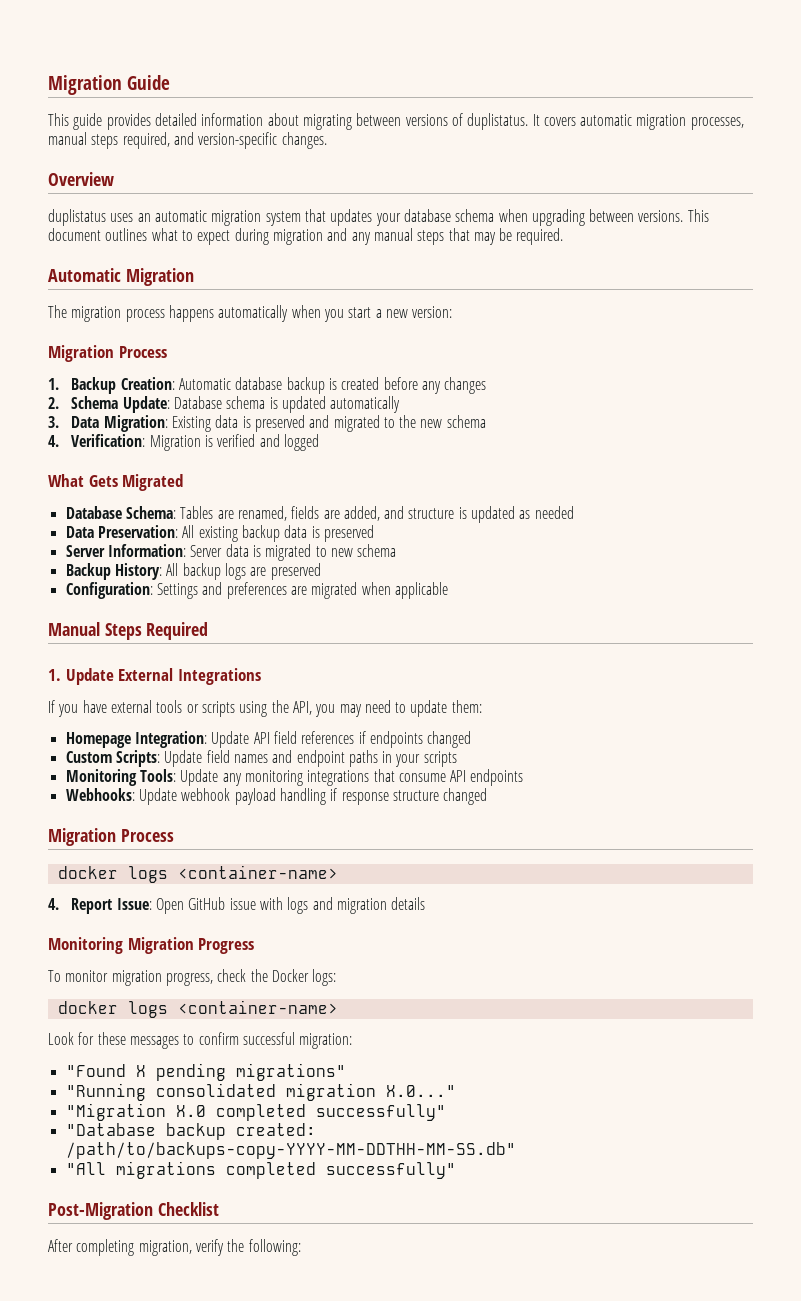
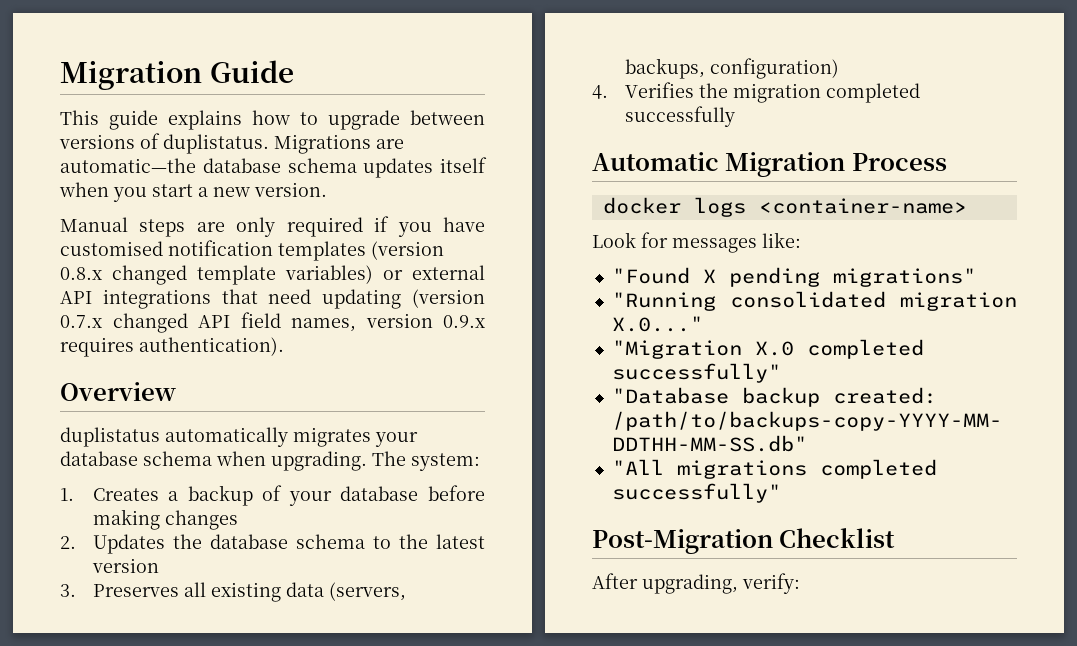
- This guide provides detailed information about migrating between versions of duplistatus. It covers automatic migration processes, manual steps required, and version-specific changes.
+ This guide explains how to upgrade between versions of duplistatus. Migrations are automatic—the database schema updates itself when you start a new version.
+ Manual steps are only required if you have customised notification templates (version 0.8.x changed template variables) or external API integrations that need updating (version 0.7.x changed API field names, version 0.9.x requires authentication).
  Overview
- duplistatus uses an automatic migration system that updates your database schema when upgrading between versions. This document outlines what to expect during migration and any manual steps that may be required.
- Automatic Migration
- The migration process happens automatically when you start a new version:
- Migration Process
- 1. Backup Creation: Automatic database backup is created before any changes
- 2. Schema Update: Database schema is updated automatically
- 3. Data Migration: Existing data is preserved and migrated to the new schema
- 4. Verification: Migration is verified and logged
- What Gets Migrated
- Database Schema: Tables are renamed, fields are added, and structure is updated as needed
- Data Preservation: All existing backup data is preserved
- Server Information: Server data is migrated to new schema
- Backup History: All backup logs are preserved
- Configuration: Settings and preferences are migrated when applicable
- Manual Steps Required
- 1. Update External Integrations
- If you have external tools or scripts using the API, you may need to update them:
- Homepage Integration: Update API field references if endpoints changed
- Custom Scripts: Update field names and endpoint paths in your scripts
- Monitoring Tools: Update any monitoring integrations that consume API endpoints
- Webhooks: Update webhook payload handling if response structure changed
- Migration Process
+ duplistatus automatically migrates your database schema when upgrading. The system:
+ 1. Creates a backup of your database before making changes
+ 2. Updates the database schema to the latest version
+ 3. Preserves all existing data (servers, backups, configuration)
+ 4. Verifies the migration completed successfully
+ Automatic Migration Process
- 4. Report Issue: Open GitHub issue with logs and migration details
- Monitoring Migration Progress
- To monitor migration progress, check the Docker logs:
- docker logs <container-name>
- Look for these messages to confirm successful migration:
+ Look for messages like:
- After completing migration, verify the following:
+ After upgrading, verify:

